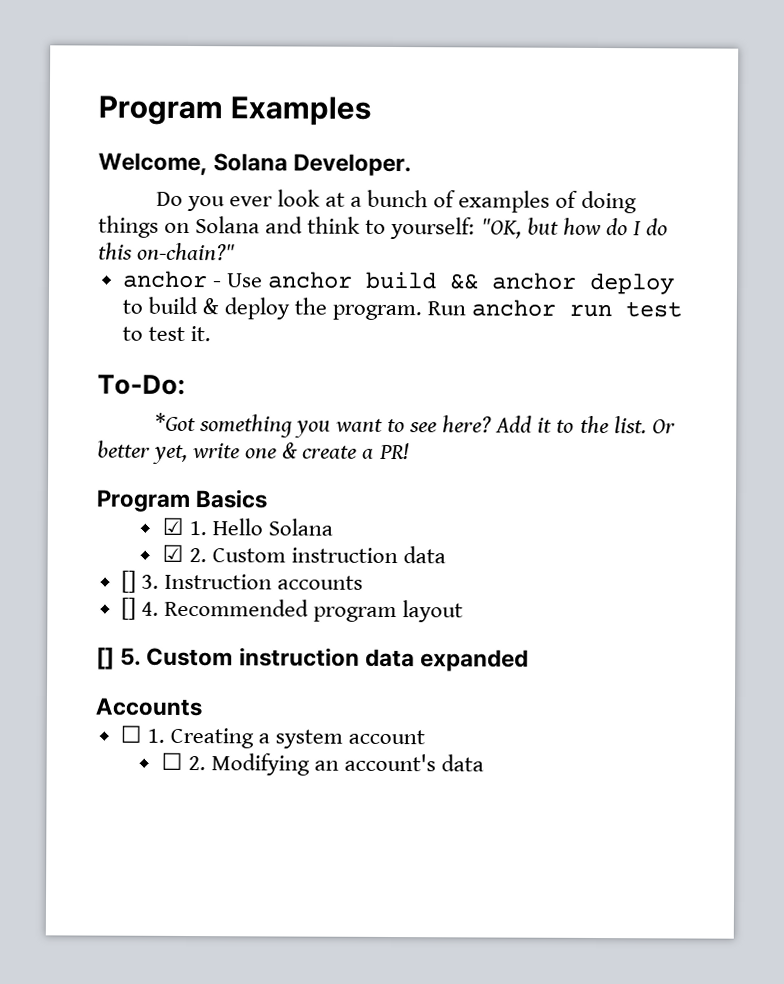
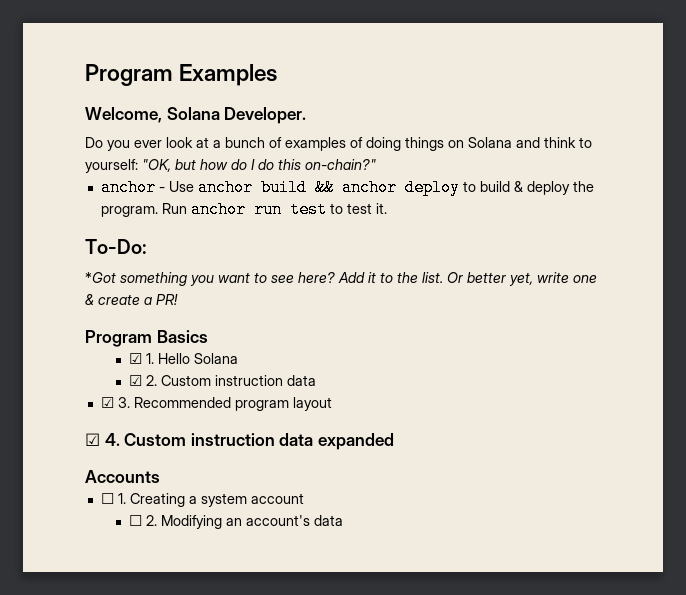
- [] 3. Instruction accounts
- [] 4. Recommended program layout
+ ☑ 3. Recommended program layout
- [] 5. Custom instruction data expanded
+ ☑ 4. Custom instruction data expanded

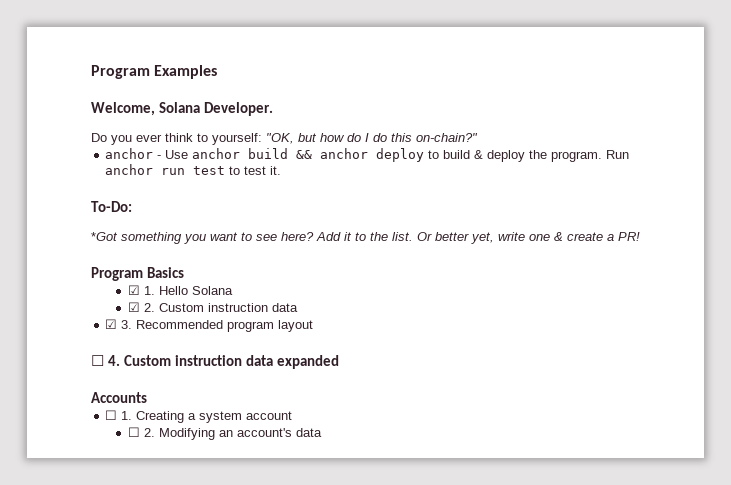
- Do you ever look at a bunch of examples of doing things on Solana and think to yourself: "OK, but how do I do this on-chain?"
+ Do you ever think to yourself: "OK, but how do I do this on-chain?"
- ☑ 4. Custom instruction data expanded
+ ☐ 4. Custom instruction data expanded

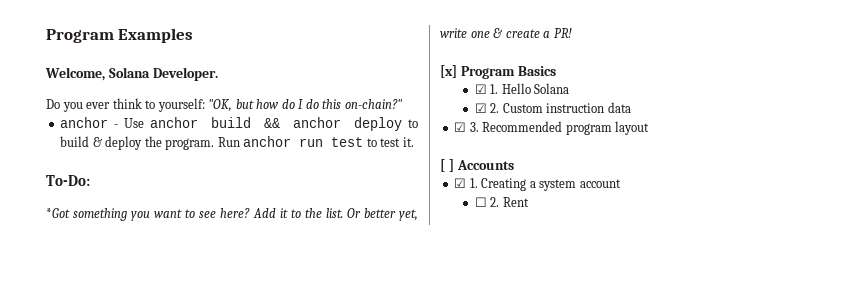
- Program Basics
+ [x] Program Basics
- ☐ 4. Custom instruction data expanded
- Accounts
+ [ ] Accounts
- ☐ 1. Creating a system account
+ ☑ 1. Creating a system account
- ☐ 2. Modifying an account's data
+ ☐ 2. Rent

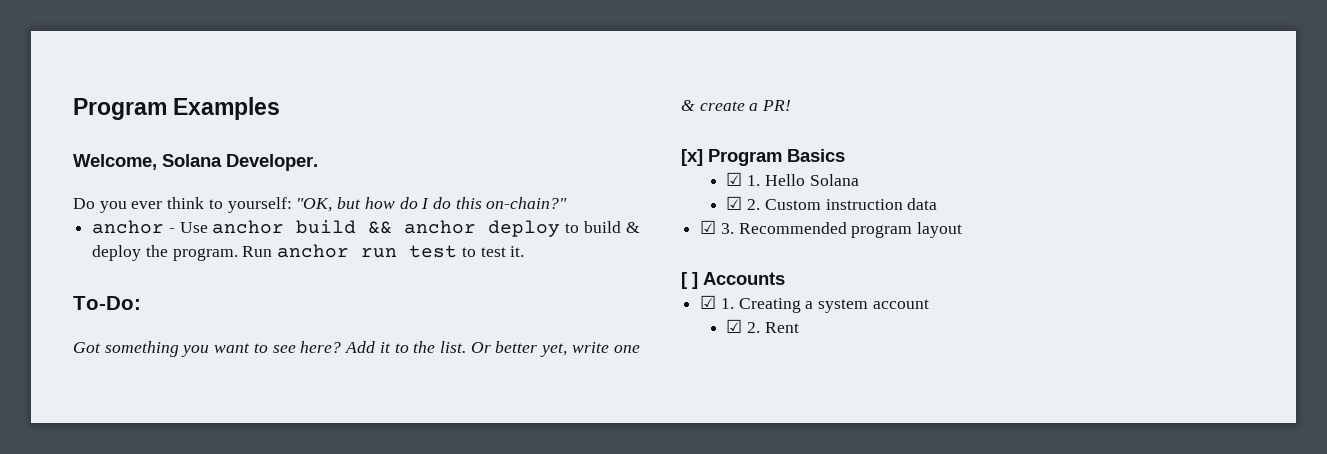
- *Got something you want to see here?
+ Got something you want to see here?
- ☐ 2. Rent
+ ☑ 2. Rent

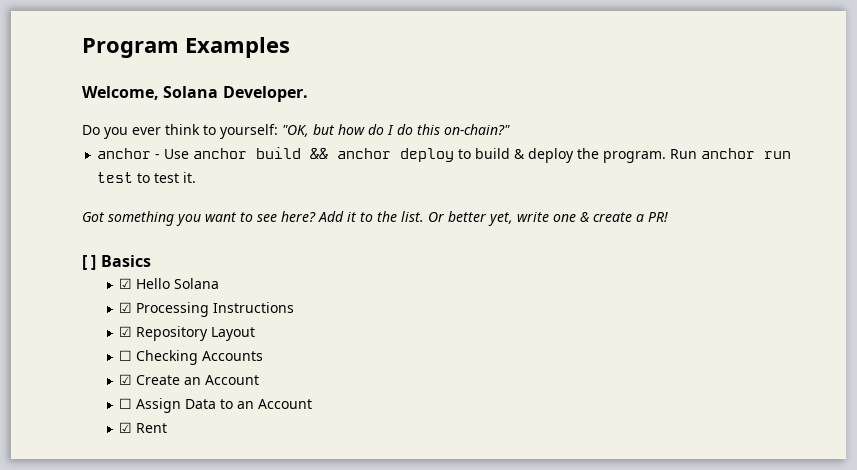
- To-Do:
- [x] Program Basics
+ [ ] Basics
- ☑ 1. Hello Solana
+ ☑ Hello Solana
- ☑ 2. Custom instruction data
- ☑ 3. Recommended program layout
- [ ] Accounts
- ☑ 1. Creating a system account
- ☑ 2. Rent
+ ☑ Processing Instructions
+ ☑ Repository Layout
+ ☐ Checking Accounts
+ ☑ Create an Account
+ ☐ Assign Data to an Account
+ ☑ Rent

